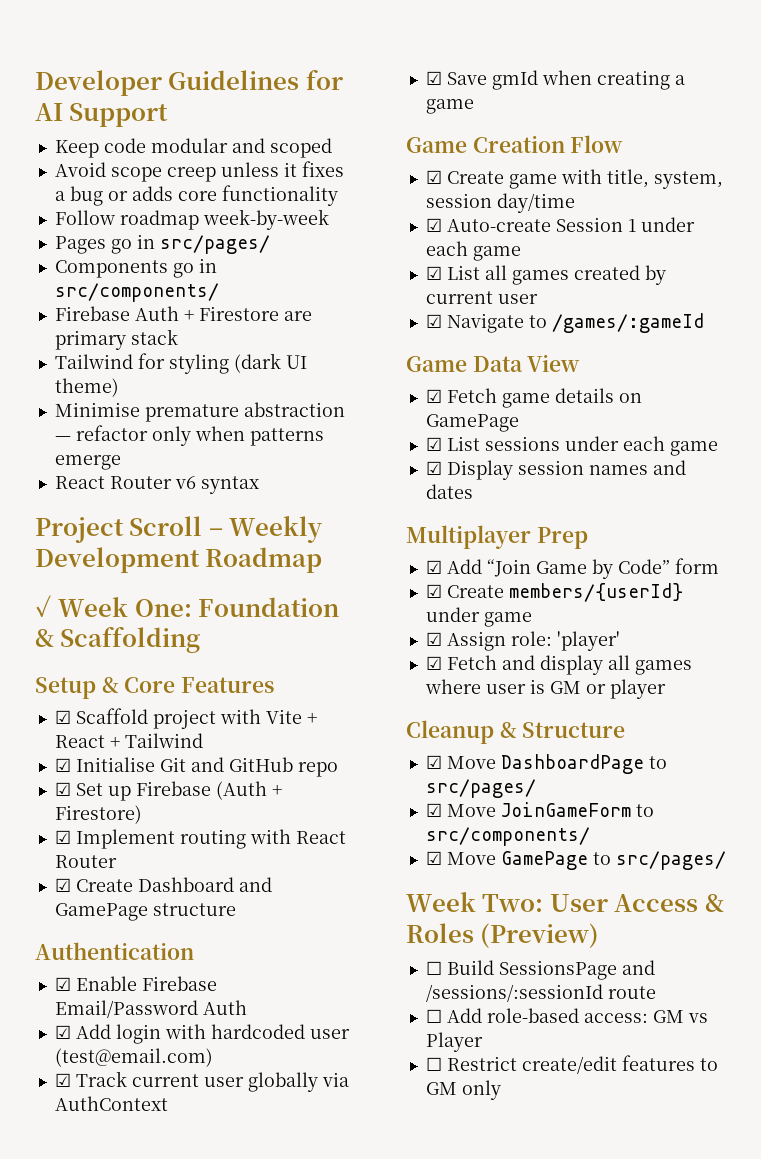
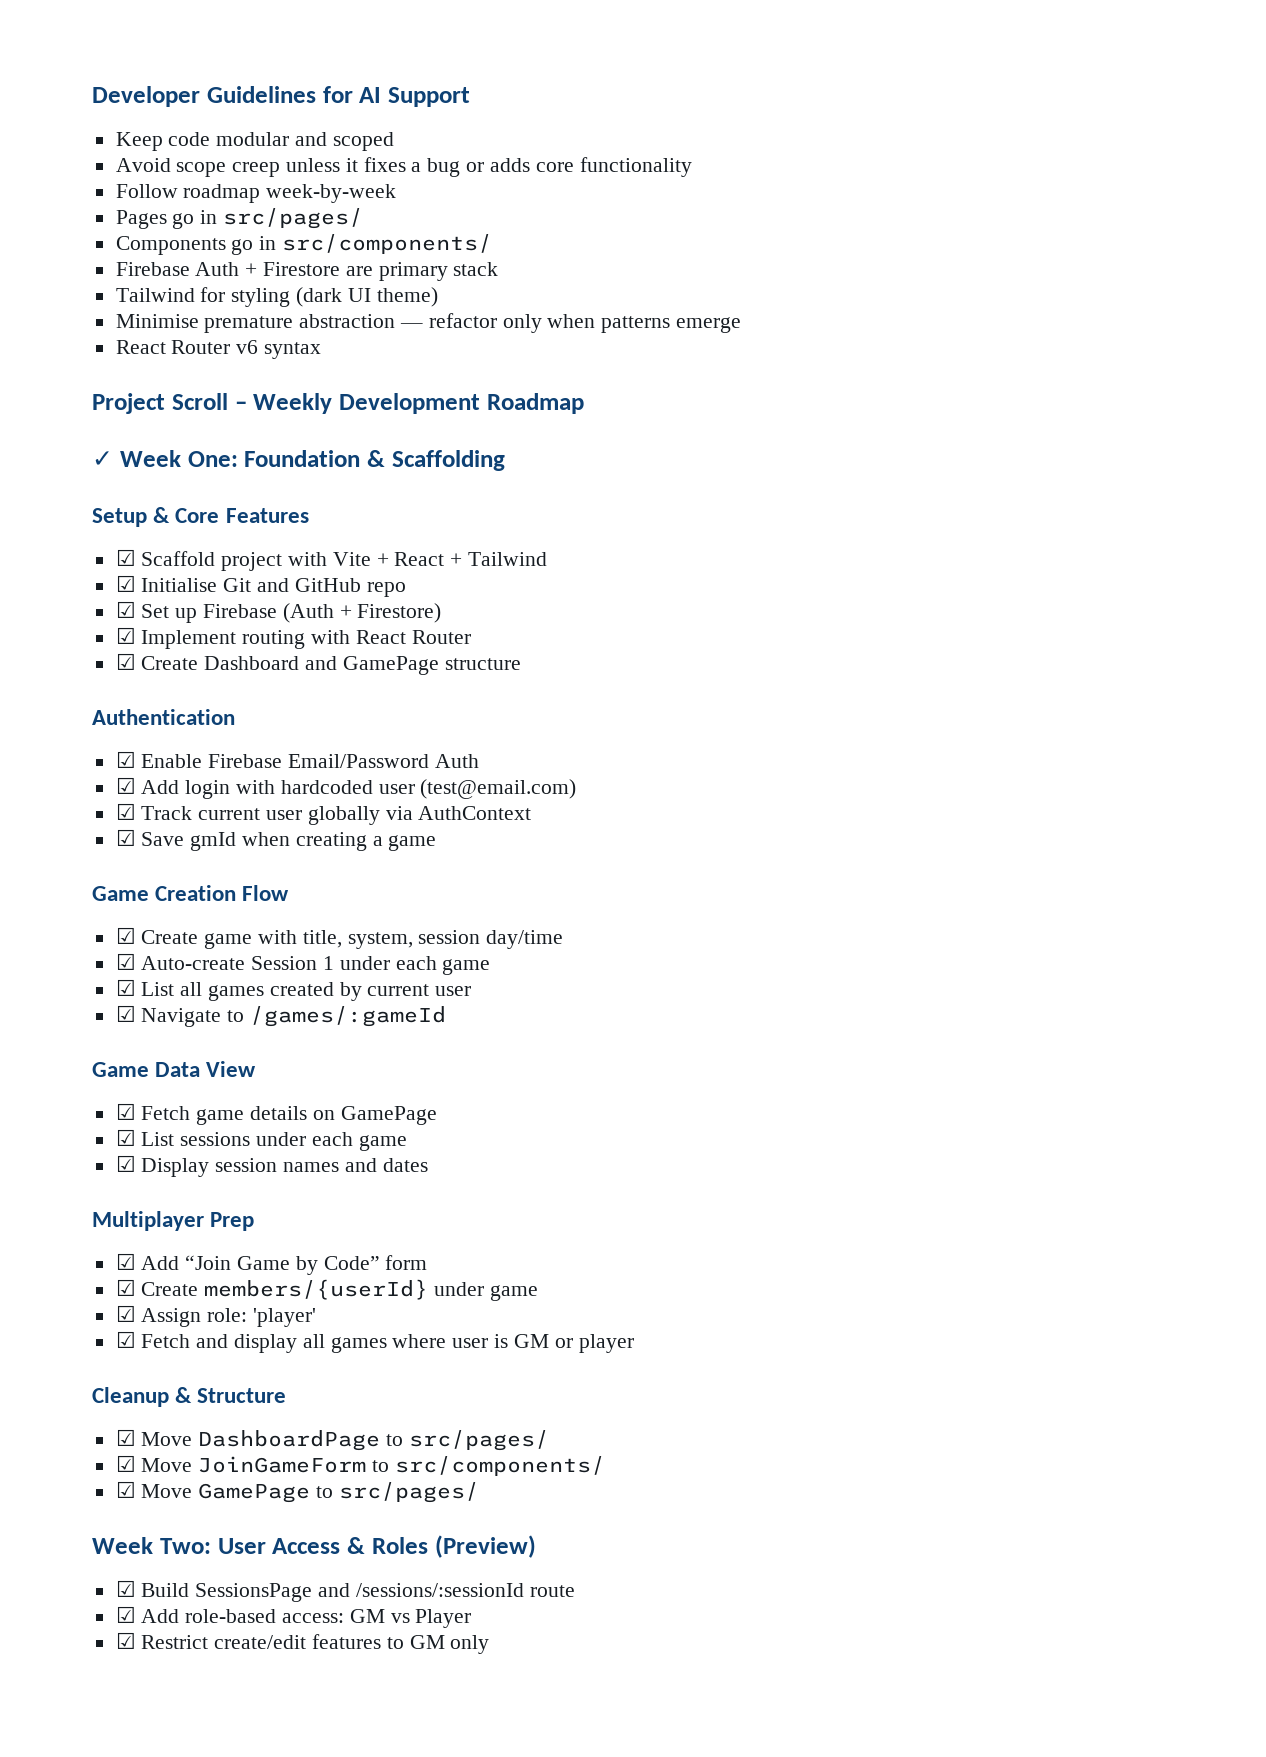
- ☐ Build SessionsPage and /sessions/:sessionId route
+ ☑ Build SessionsPage and /sessions/:sessionId route
- ☐ Add role-based access: GM vs Player
+ ☑ Add role-based access: GM vs Player
- ☐ Restrict create/edit features to GM only
+ ☑ Restrict create/edit features to GM only

